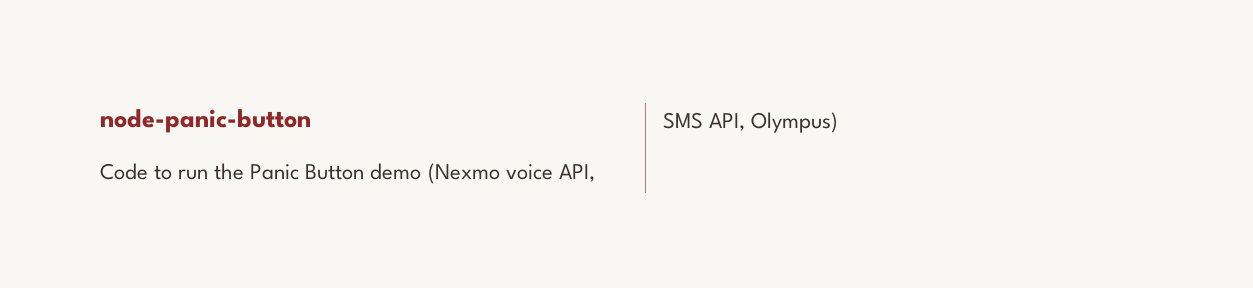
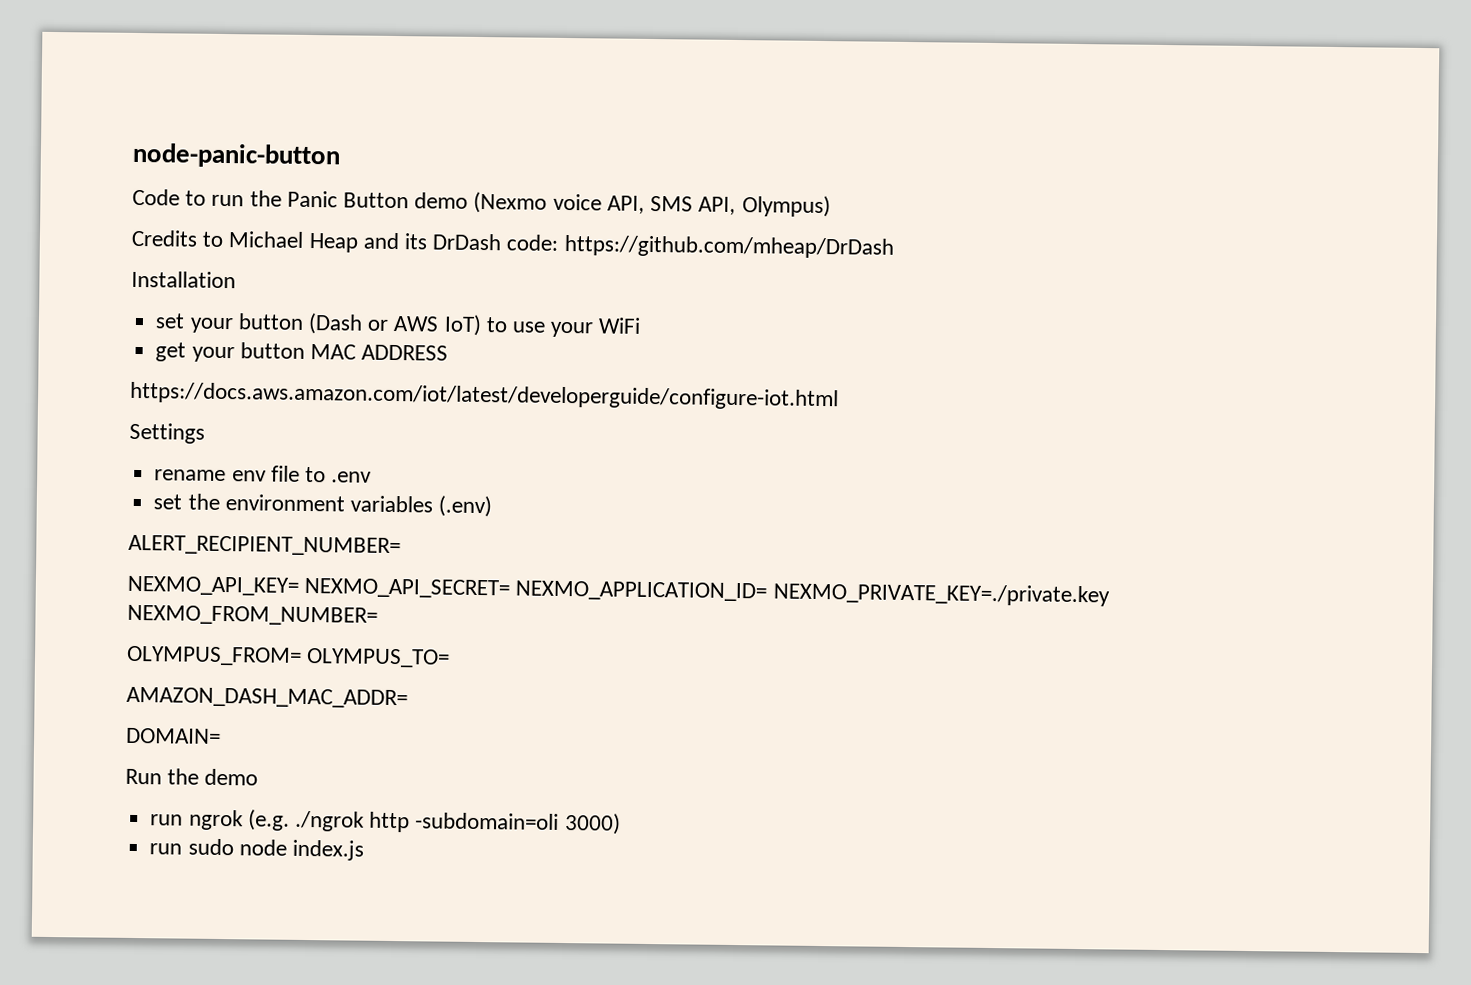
+ Credits to Michael Heap and its DrDash code: https://github.com/mheap/DrDash
+ Installation
+ set your button (Dash or AWS IoT) to use your WiFi
+ get your button MAC ADDRESS
+ https://docs.aws.amazon.com/iot/latest/developerguide/configure-iot.html
+ Settings
+ rename env file to .env
+ set the environment variables (.env)
+ ALERT_RECIPIENT_NUMBER=
+ NEXMO_API_KEY= NEXMO_API_SECRET= NEXMO_APPLICATION_ID= NEXMO_PRIVATE_KEY=./private.key NEXMO_FROM_NUMBER=
+ OLYMPUS_FROM= OLYMPUS_TO=
+ AMAZON_DASH_MAC_ADDR=
+ DOMAIN=
+ Run the demo
+ run ngrok (e.g. ./ngrok http -subdomain=oli 3000)
+ run sudo node index.js

